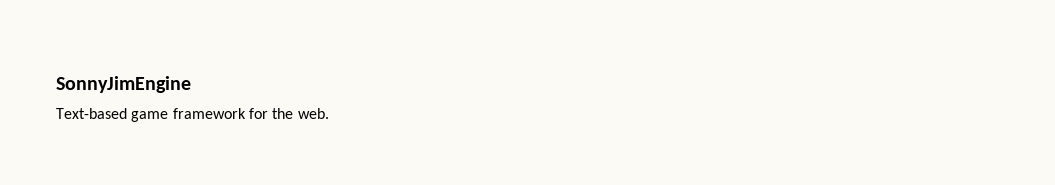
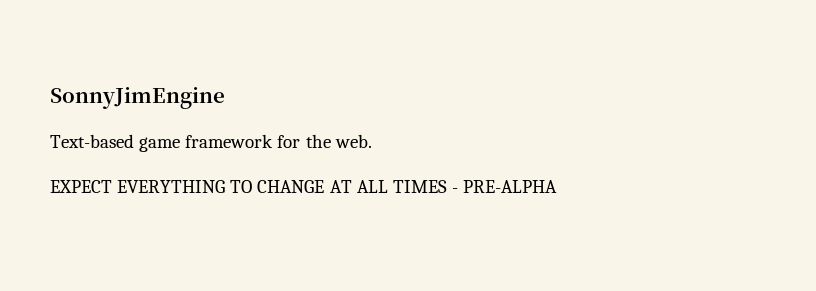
+ EXPECT EVERYTHING TO CHANGE AT ALL TIMES - PRE-ALPHA

